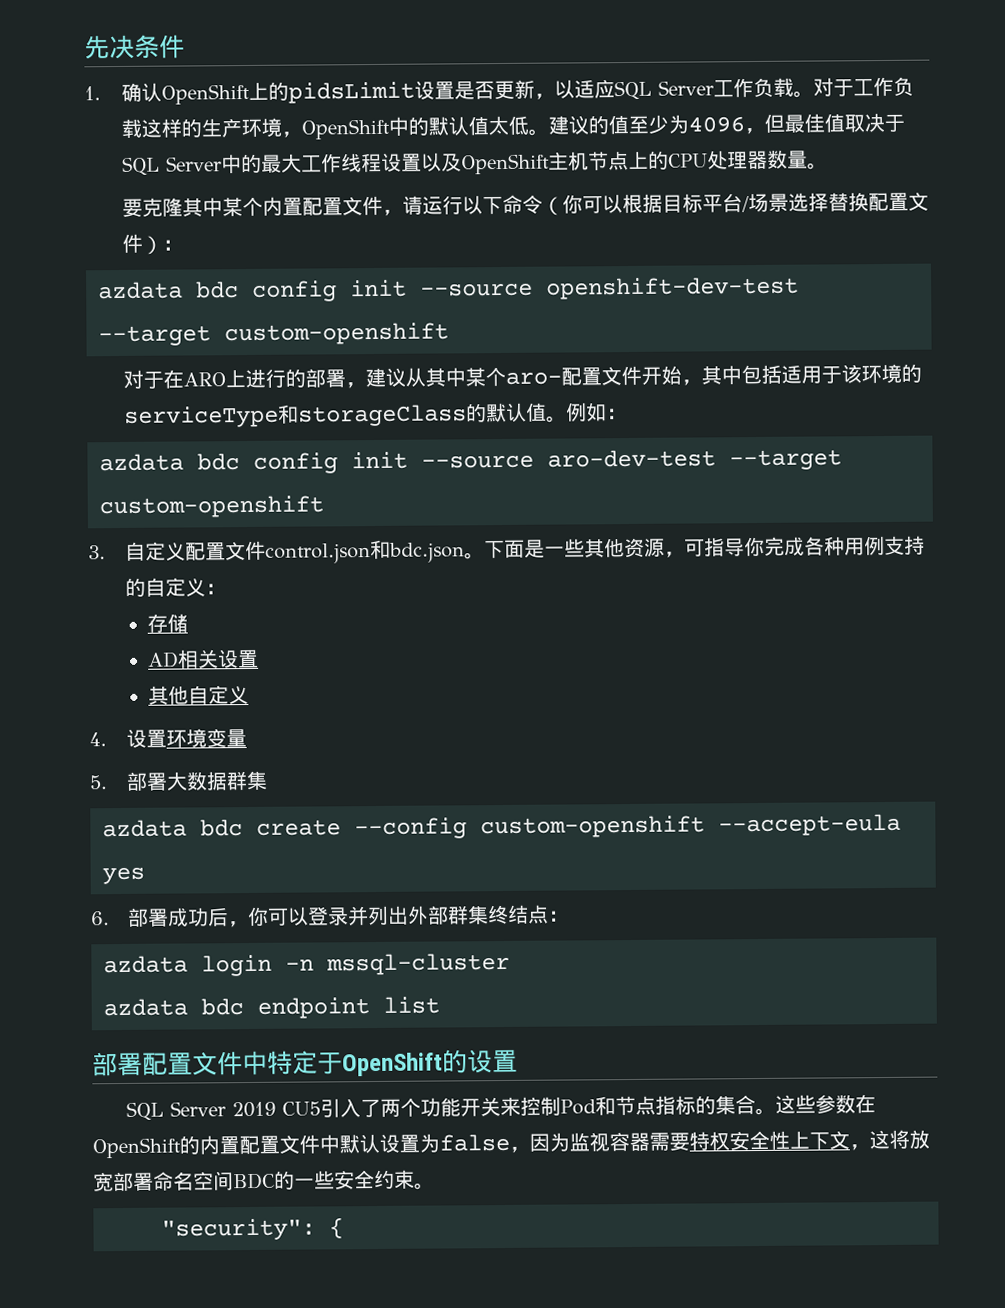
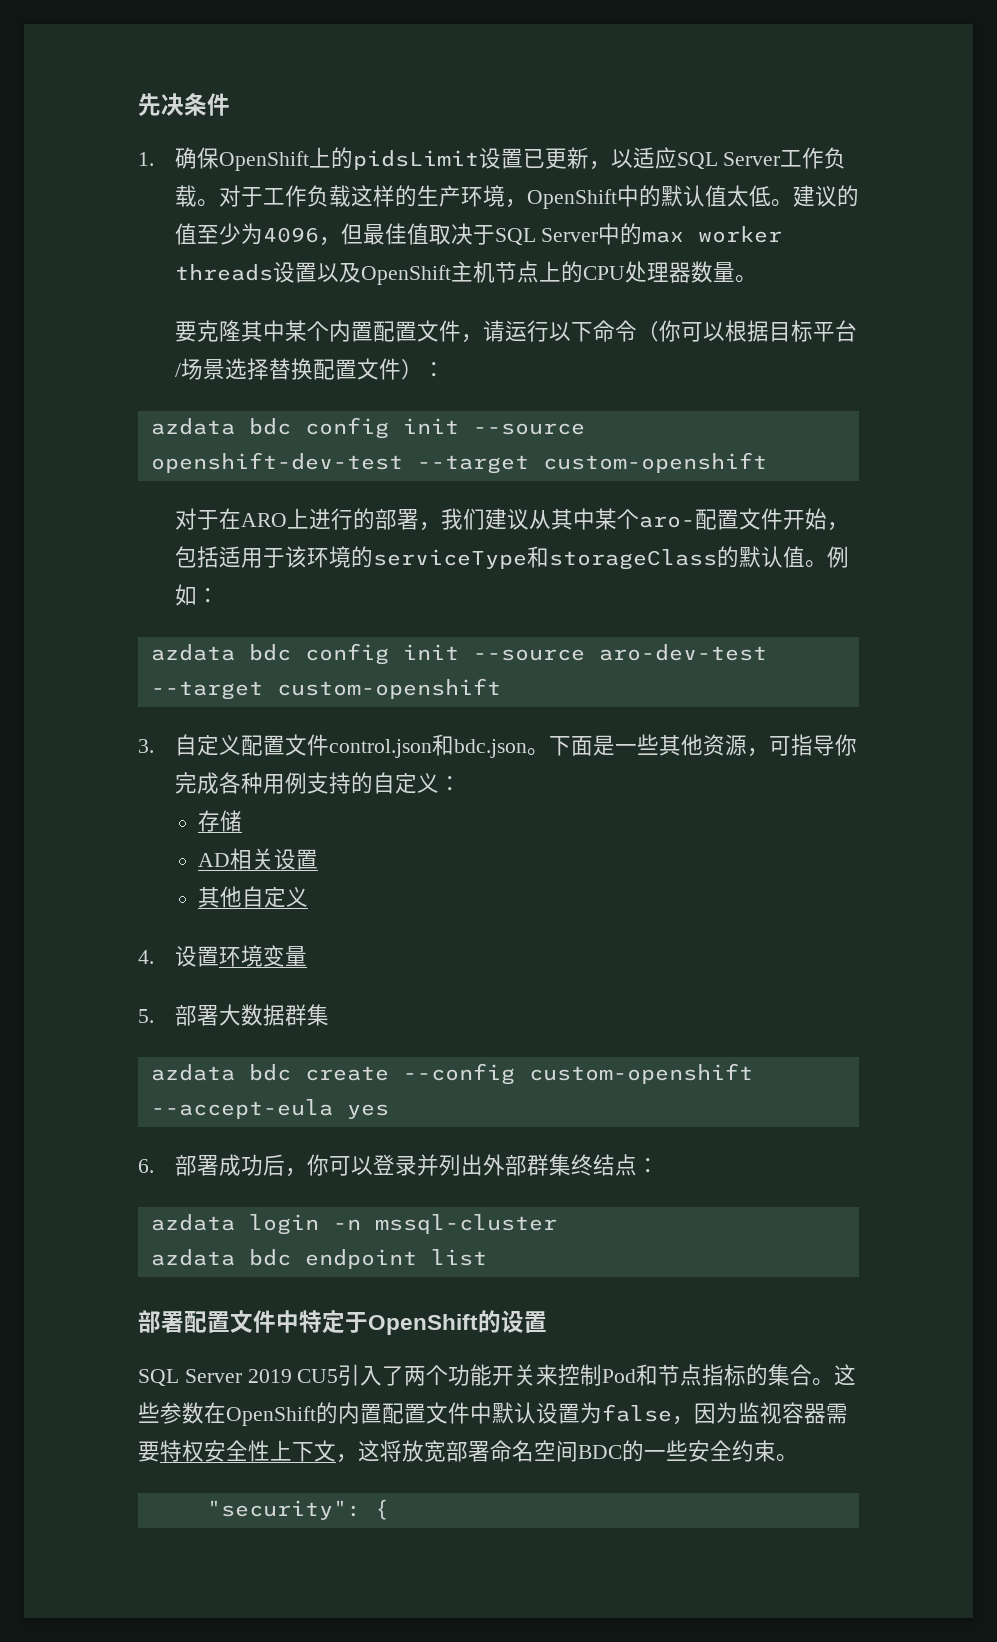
- 1.确认OpenShift上的pidsLimit设置是否更新，以适应SQL Server工作负载。
+ 1.确保OpenShift上的pidsLimit设置已更新，以适应SQL Server工作负载。
- 建议的值至少为4096，但最佳值取决于SQL Server中的最大工作线程设置以及OpenShift主机节点上的CPU处理器数量。
+ 建议的值至少为4096，但最佳值取决于SQL Server中的max worker threads设置以及OpenShift主机节点上的CPU处理器数量。
- 对于在ARO上进行的部署，建议从其中某个aro-配置文件开始，其中包括适用于该环境的serviceType和storageClass的默认值。
+ 对于在ARO上进行的部署，我们建议从其中某个aro-配置文件开始，包括适用于该环境的serviceType和storageClass的默认值。

